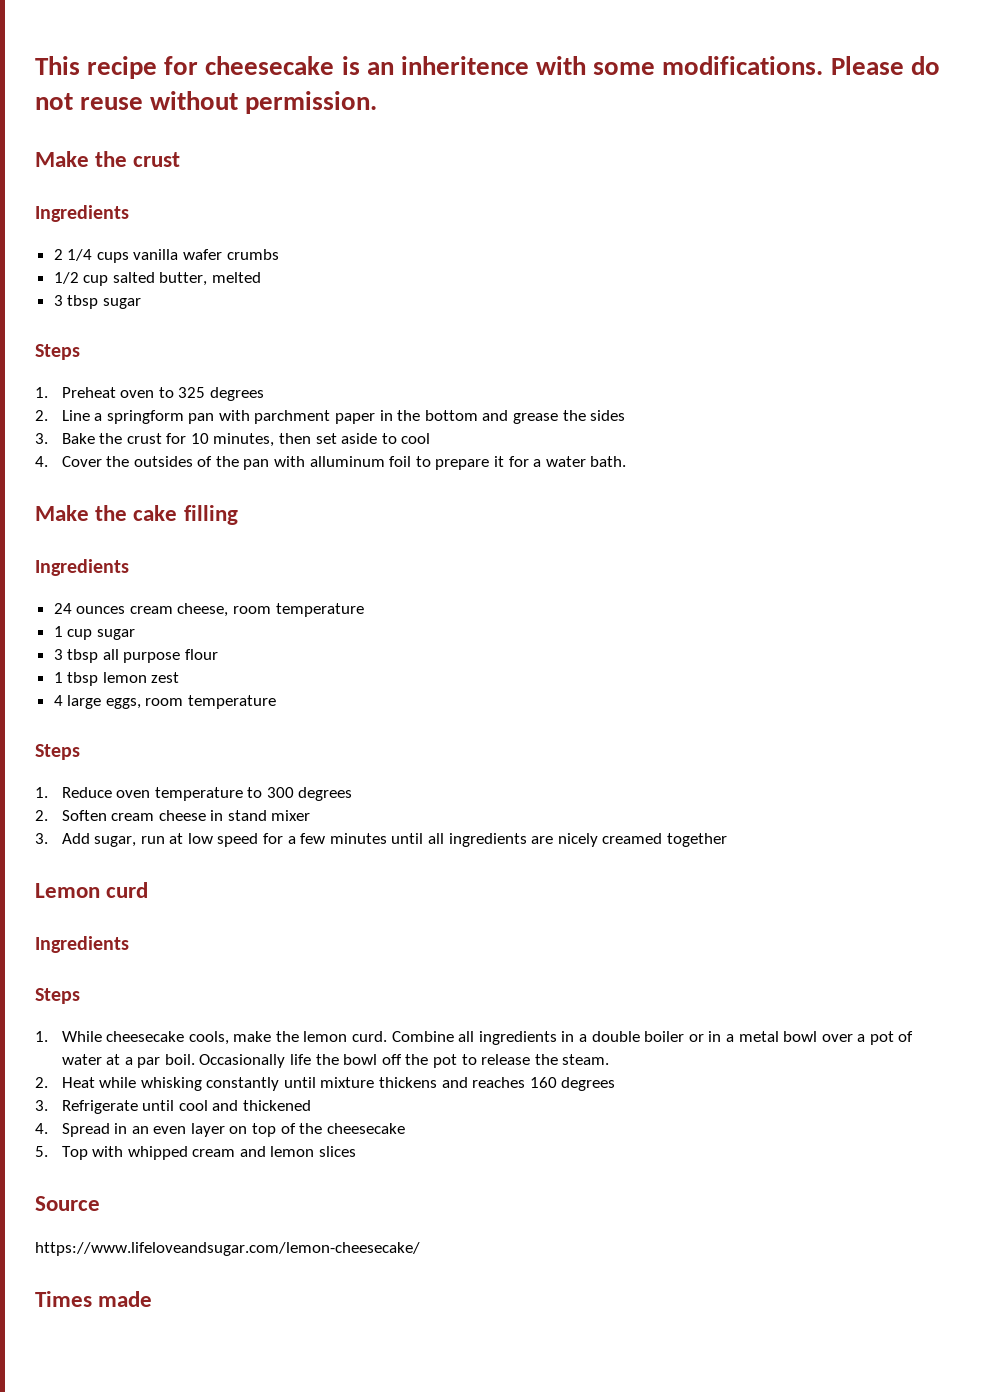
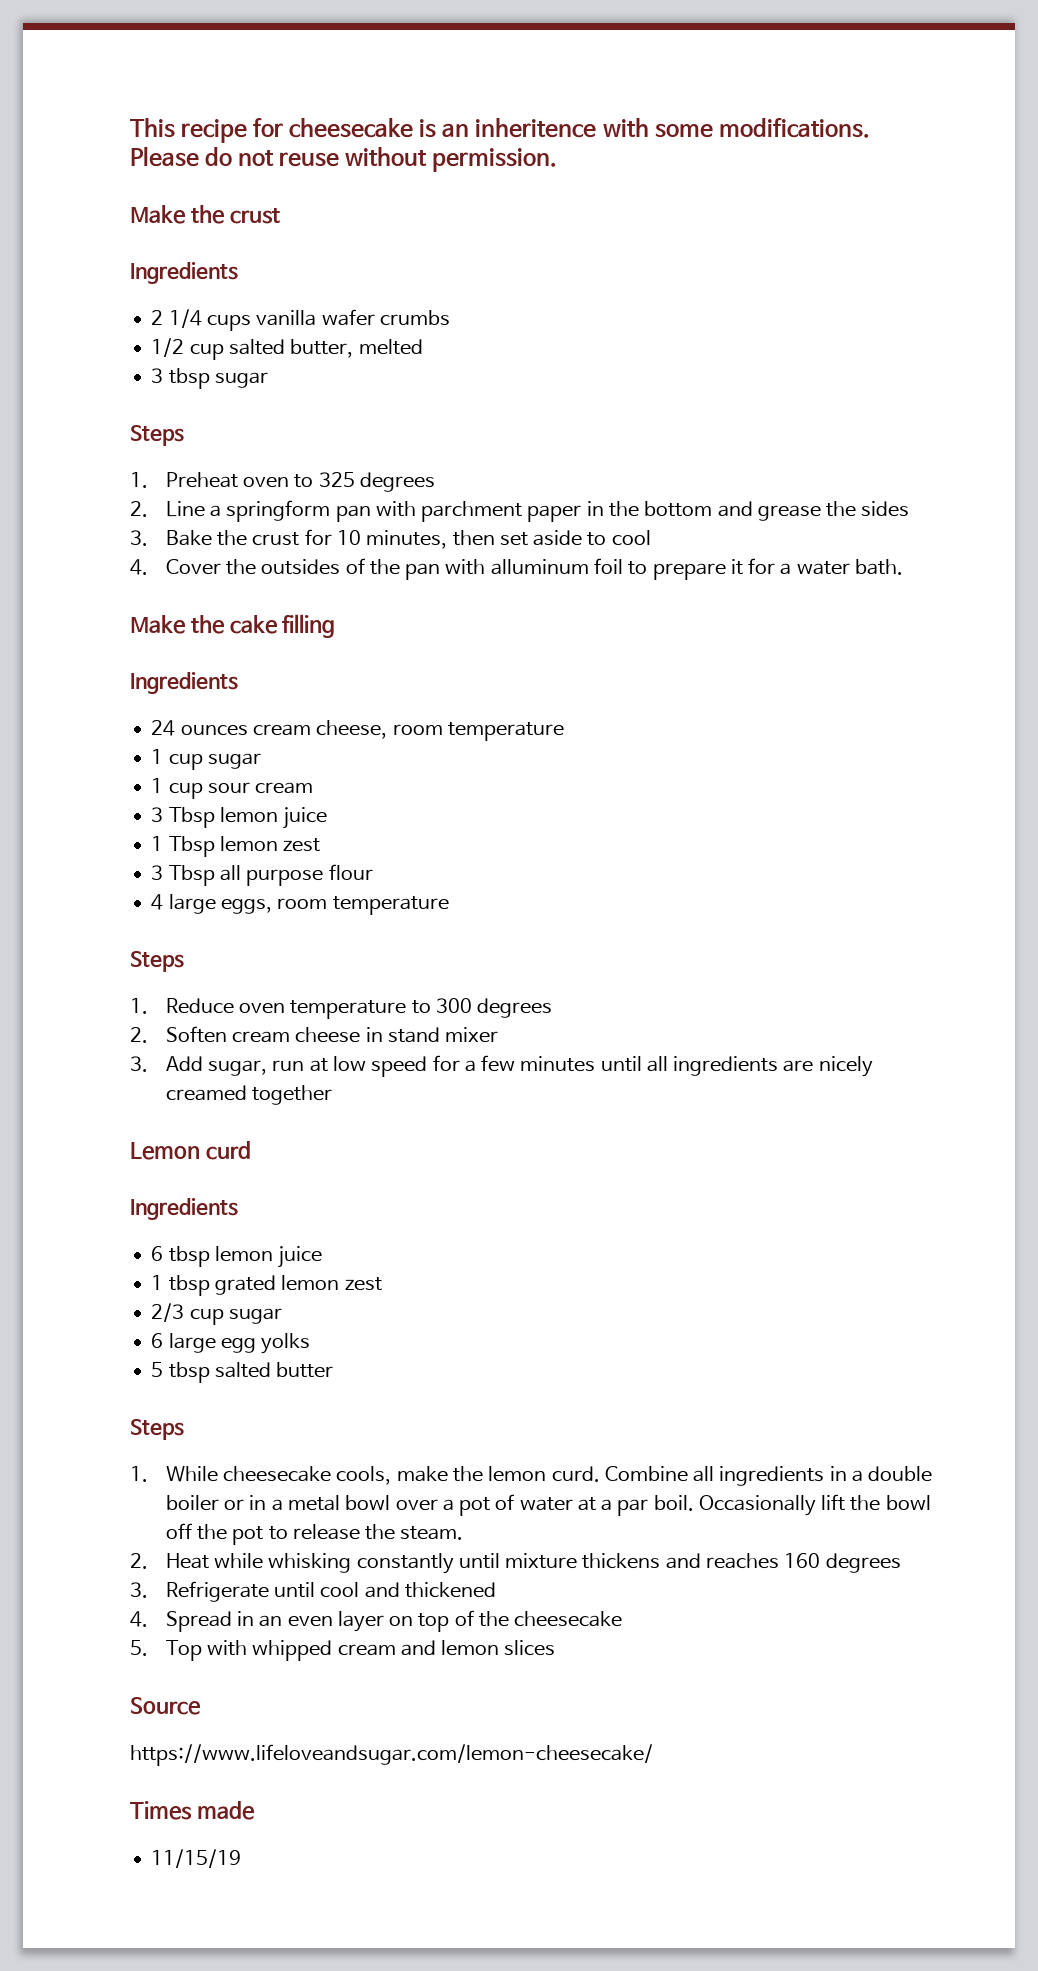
- 3 tbsp all purpose flour
+ 1 cup sour cream
+ 3 Tbsp lemon juice
+ 1 Tbsp lemon zest
+ 3 Tbsp all purpose flour
- 1 tbsp lemon zest
+ 6 tbsp lemon juice
+ 1 tbsp grated lemon zest
+ 2/3 cup sugar
+ 6 large egg yolks
+ 5 tbsp salted butter
- Occasionally life the bowl off the pot to release the steam.
+ Occasionally lift the bowl off the pot to release the steam.
+ 11/15/19

